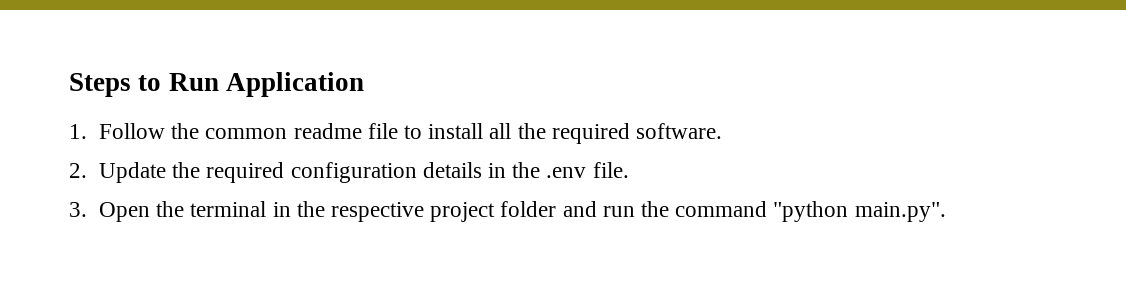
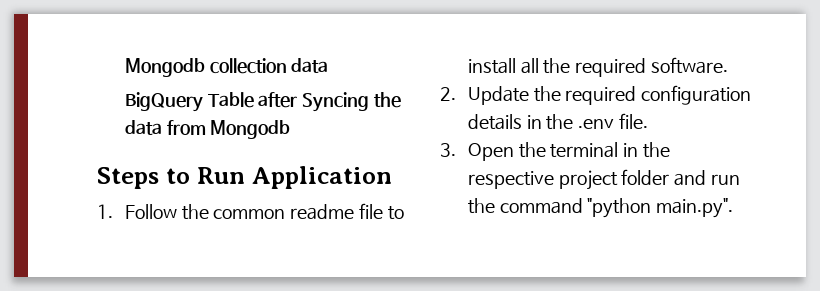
+ Mongodb collection data
+ BigQuery Table after Syncing the data from Mongodb

